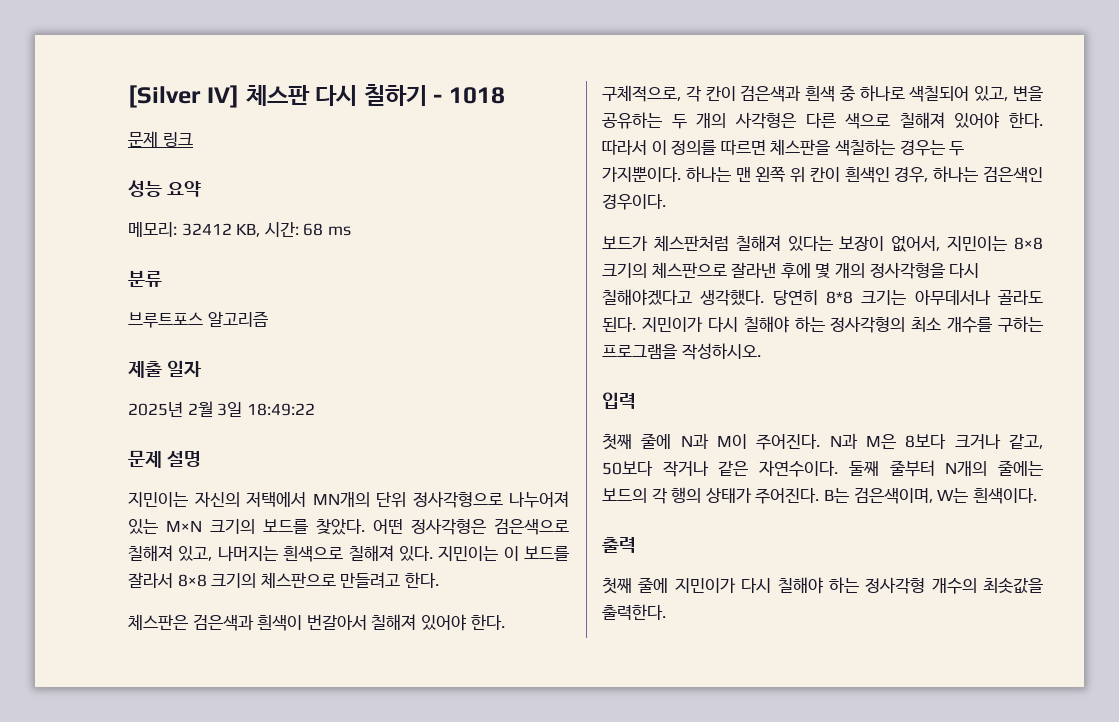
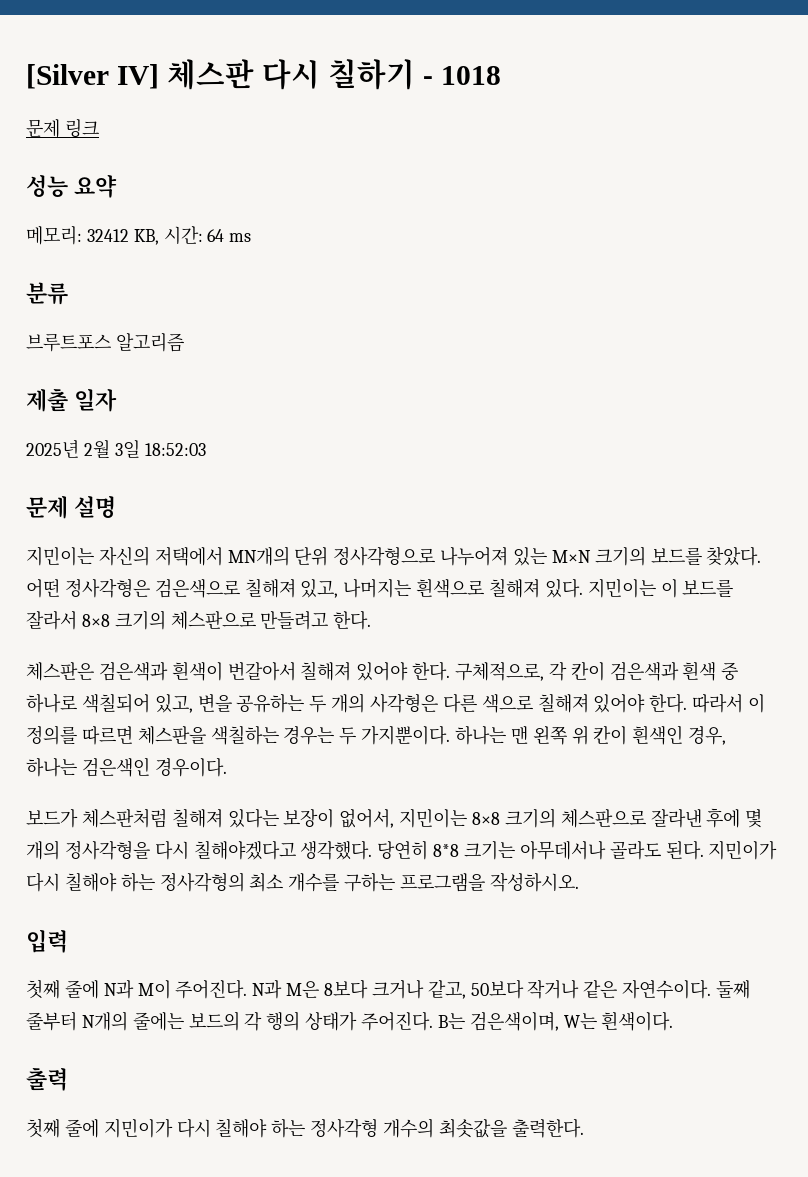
- 메모리: 32412 KB, 시간: 68 ms
+ 메모리: 32412 KB, 시간: 64 ms
- 2025년 2월 3일 18:49:22
+ 2025년 2월 3일 18:52:03

